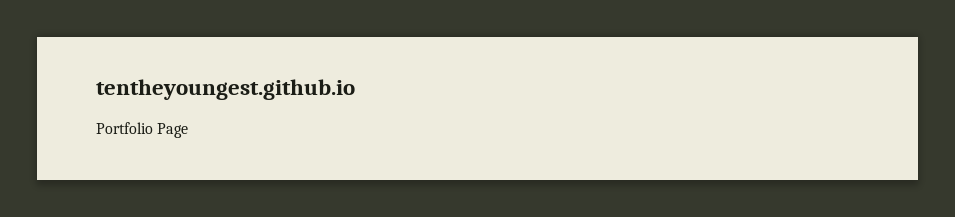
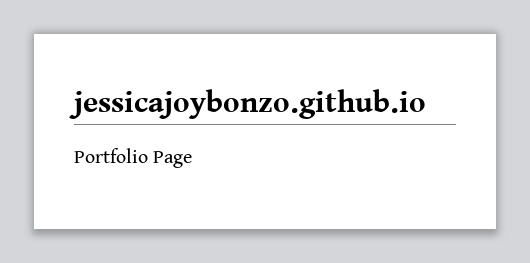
- tentheyoungest.github.io
+ jessicajoybonzo.github.io

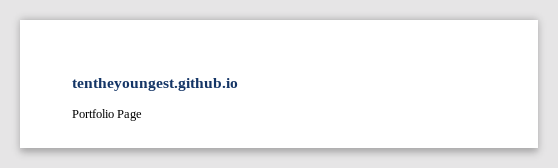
- jessicajoybonzo.github.io
+ tentheyoungest.github.io

